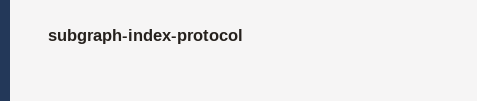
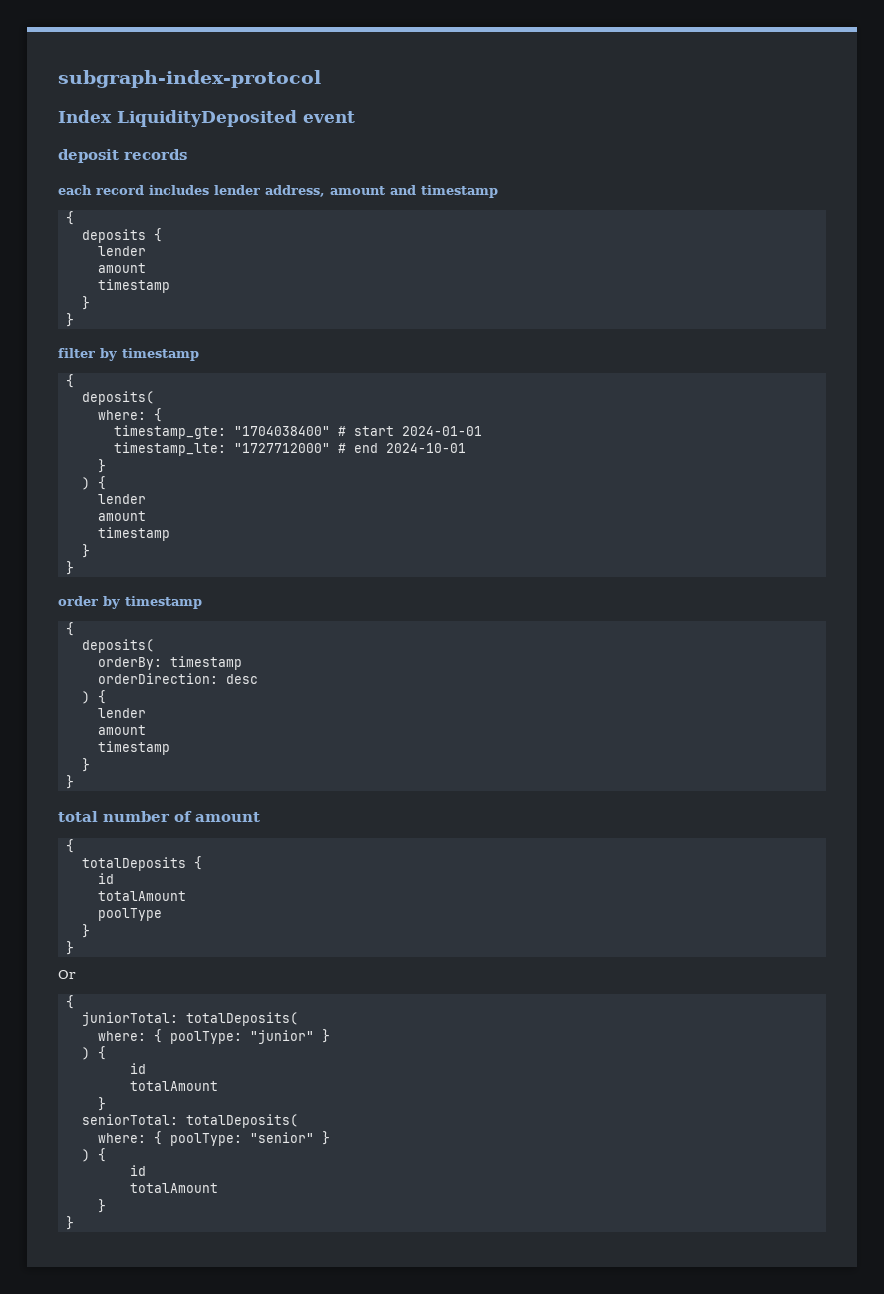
+ Index LiquidityDeposited event
+ deposit records
+ each record includes lender address, amount and timestamp
+ {
+ deposits {
+ lender
+ amount
+ timestamp
+ }
+ }
+ filter by timestamp
+ {
+ deposits(
+ where: {
+ timestamp_gte: "1704038400" # start 2024-01-01
+ timestamp_lte: "1727712000" # end 2024-10-01
+ }
+ ) {
+ lender
+ amount
+ timestamp
+ }
+ }
+ order by timestamp
+ {
+ deposits(
+ orderBy: timestamp
+ orderDirection: desc
+ ) {
+ lender
+ amount
+ timestamp
+ }
+ }
+ total number of amount
+ {
+ totalDeposits {
+ id
+ totalAmount
+ poolType
+ }
+ }
+ Or
+ {
+ juniorTotal: totalDeposits(
+ where: { poolType: "junior" }
+ ) {
+ id
+ totalAmount
+ }
+ seniorTotal: totalDeposits(
+ where: { poolType: "senior" }
+ ) {
+ id
+ totalAmount
+ }
+ }

